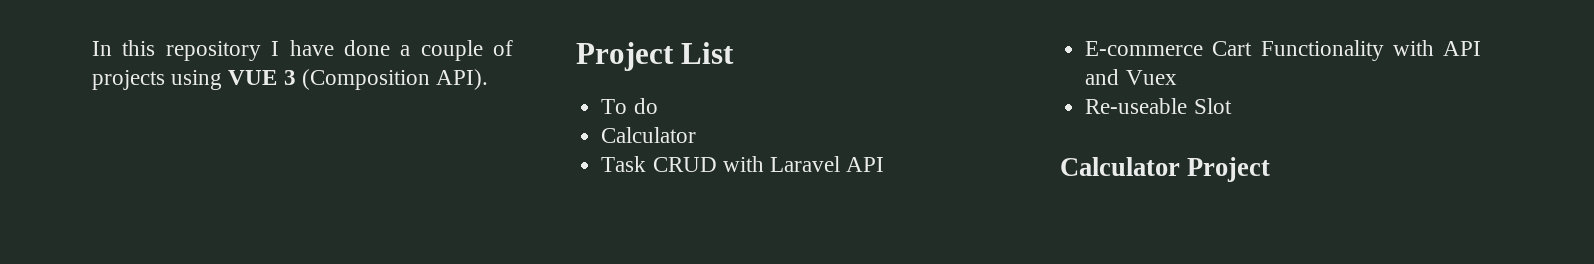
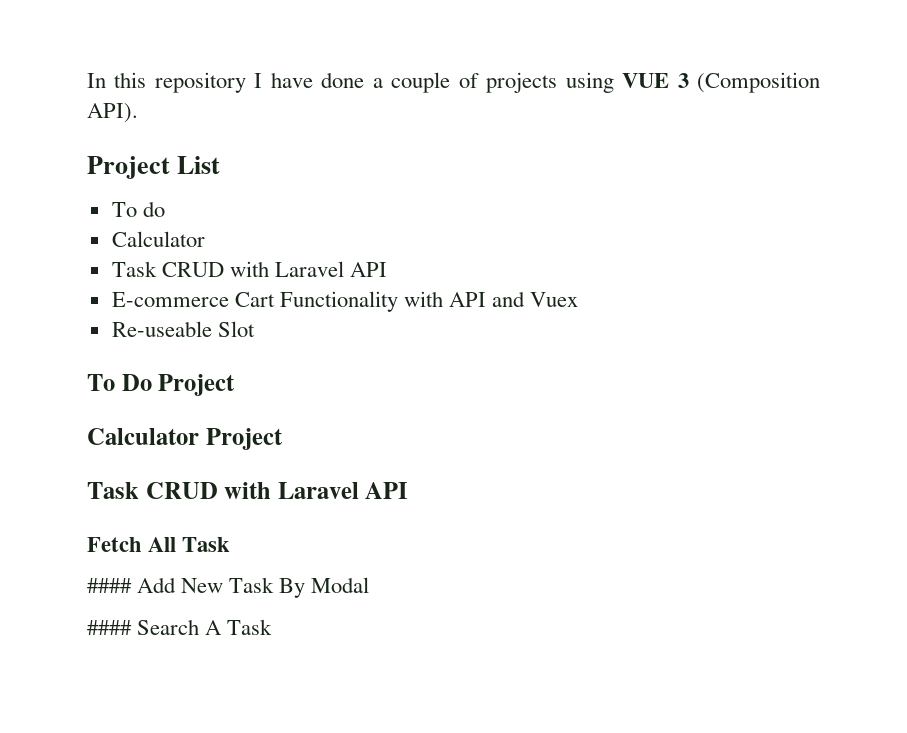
+ To Do Project
  Calculator Project
+ Task CRUD with Laravel API
+ Fetch All Task
+ #### Add New Task By Modal
+ #### Search A Task

